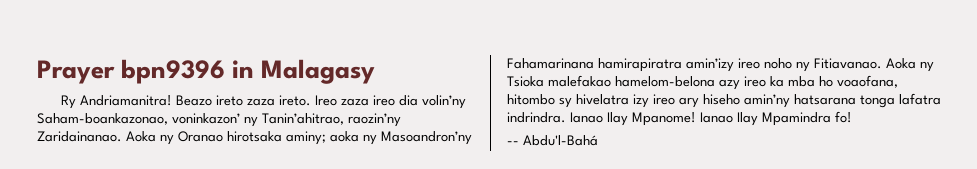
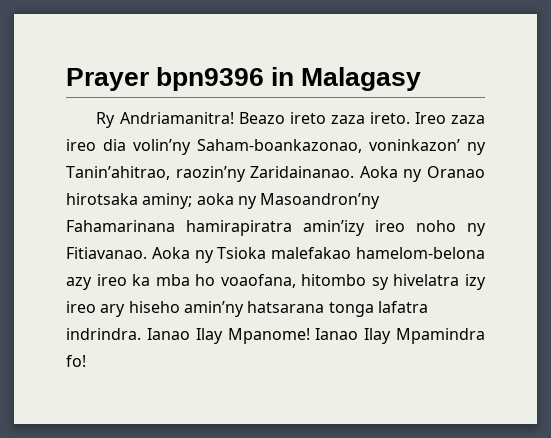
- -- Abdu'l-Bahá

